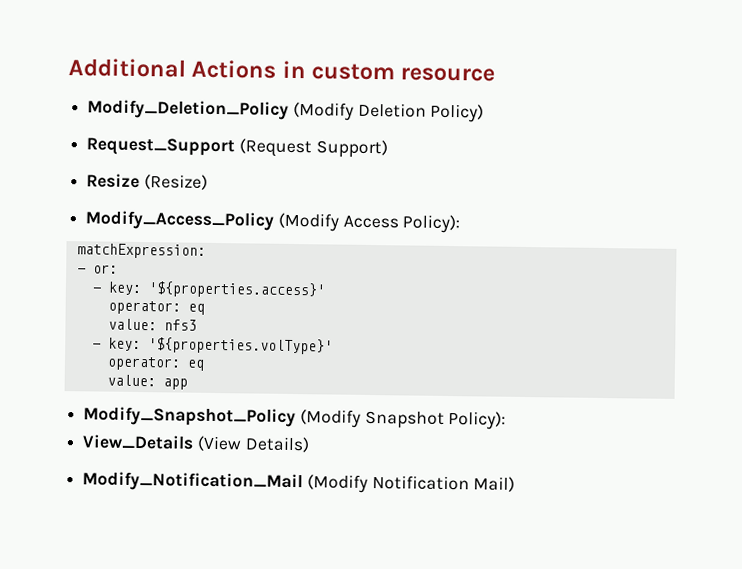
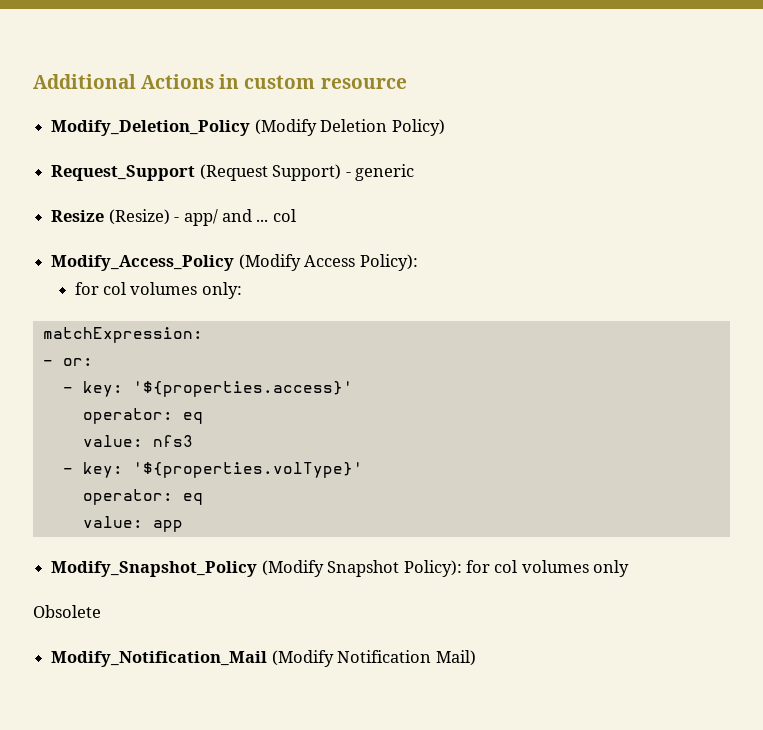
- Request_Support (Request Support)
+ Request_Support (Request Support) - generic
- Resize (Resize)
+ Resize (Resize) - app/ and ... col
+ for col volumes only:
- Modify_Snapshot_Policy (Modify Snapshot Policy):
- View_Details (View Details)
+ Modify_Snapshot_Policy (Modify Snapshot Policy): for col volumes only
+ Obsolete

